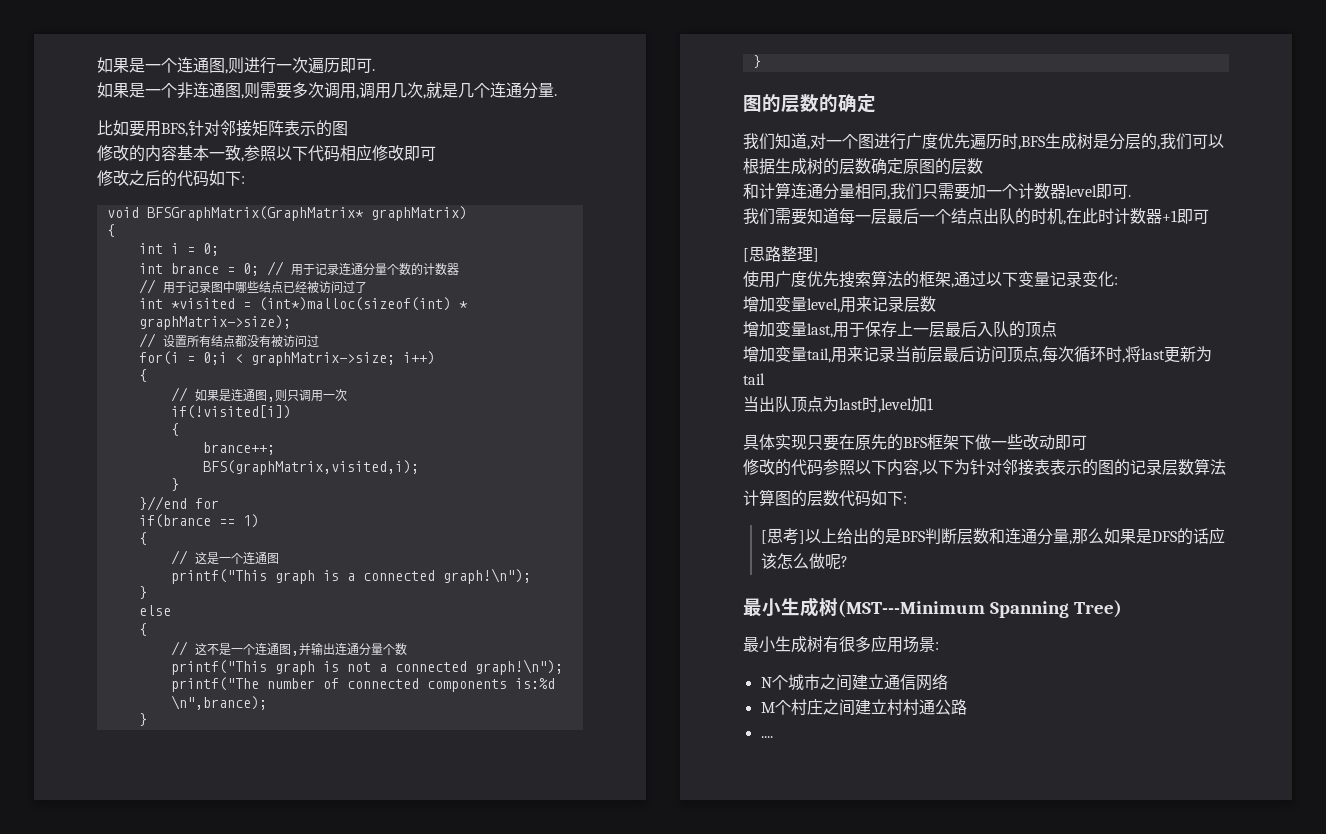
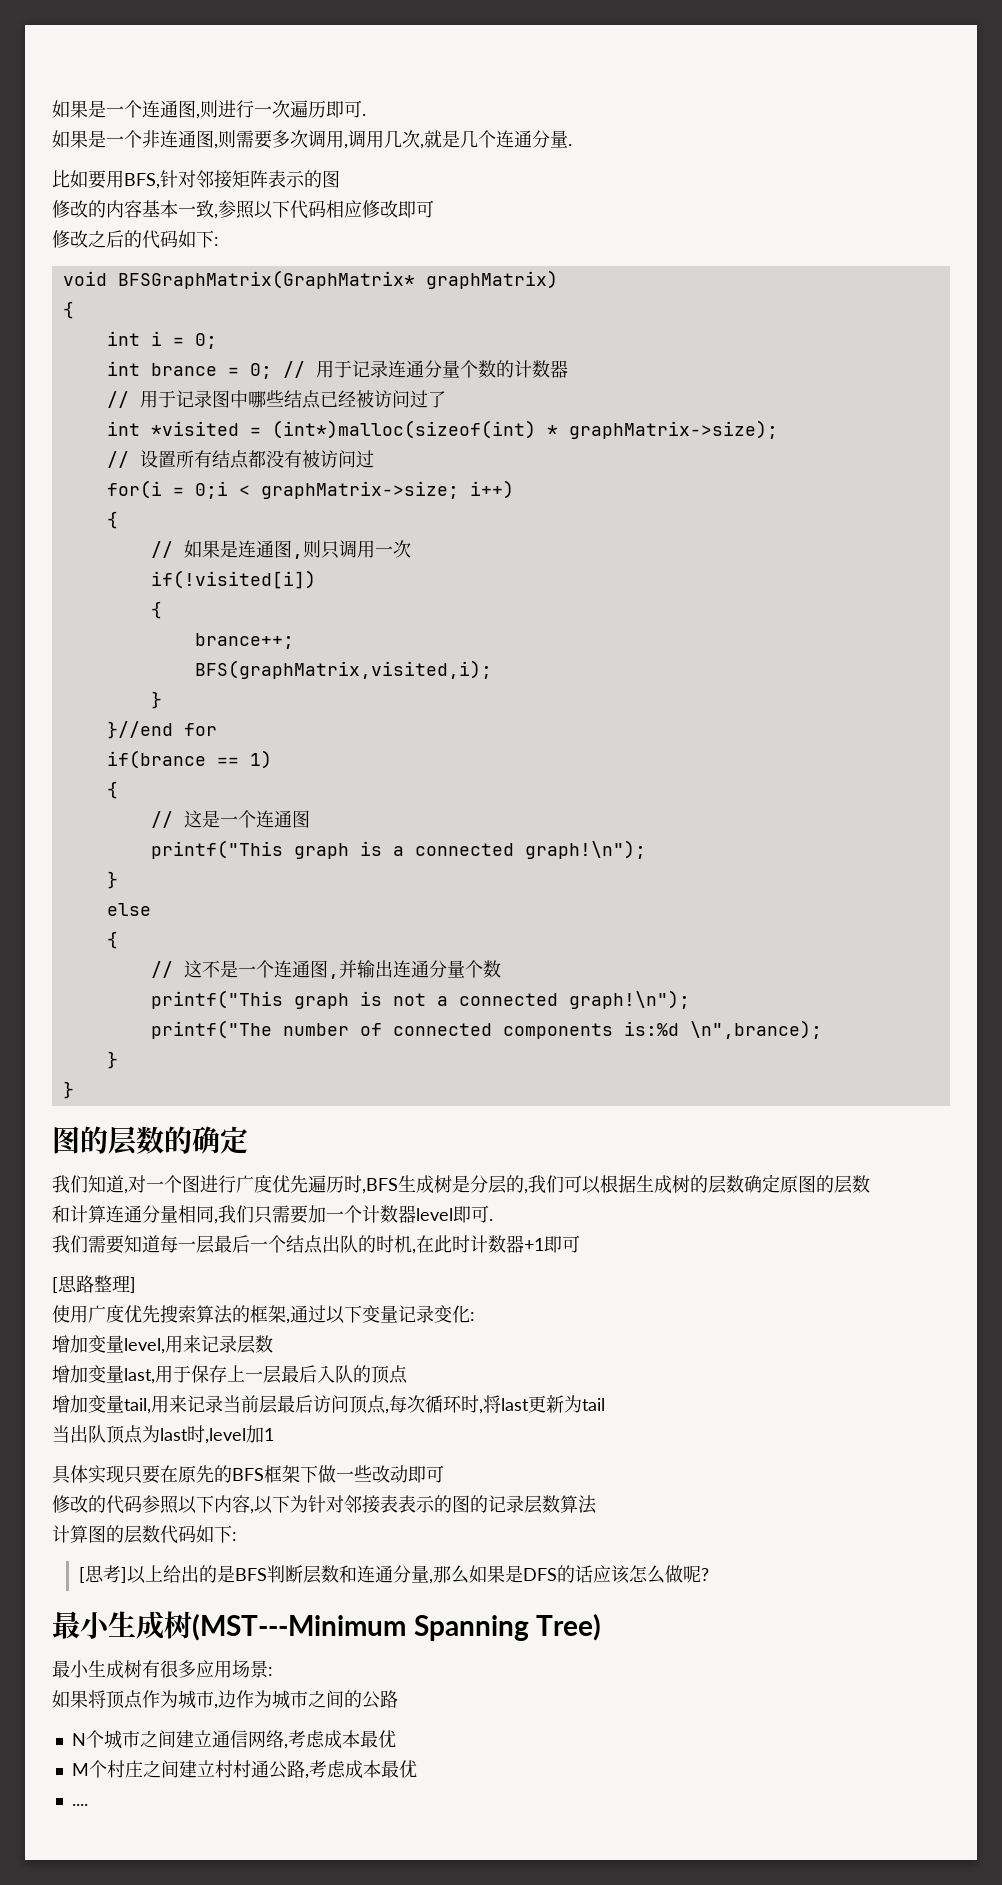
+ 如果将顶点作为城市,边作为城市之间的公路
- N个城市之间建立通信网络
+ N个城市之间建立通信网络,考虑成本最优
- M个村庄之间建立村村通公路
+ M个村庄之间建立村村通公路,考虑成本最优

